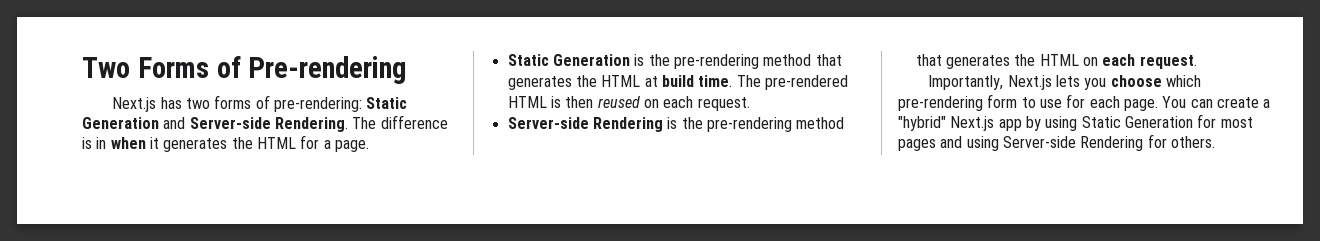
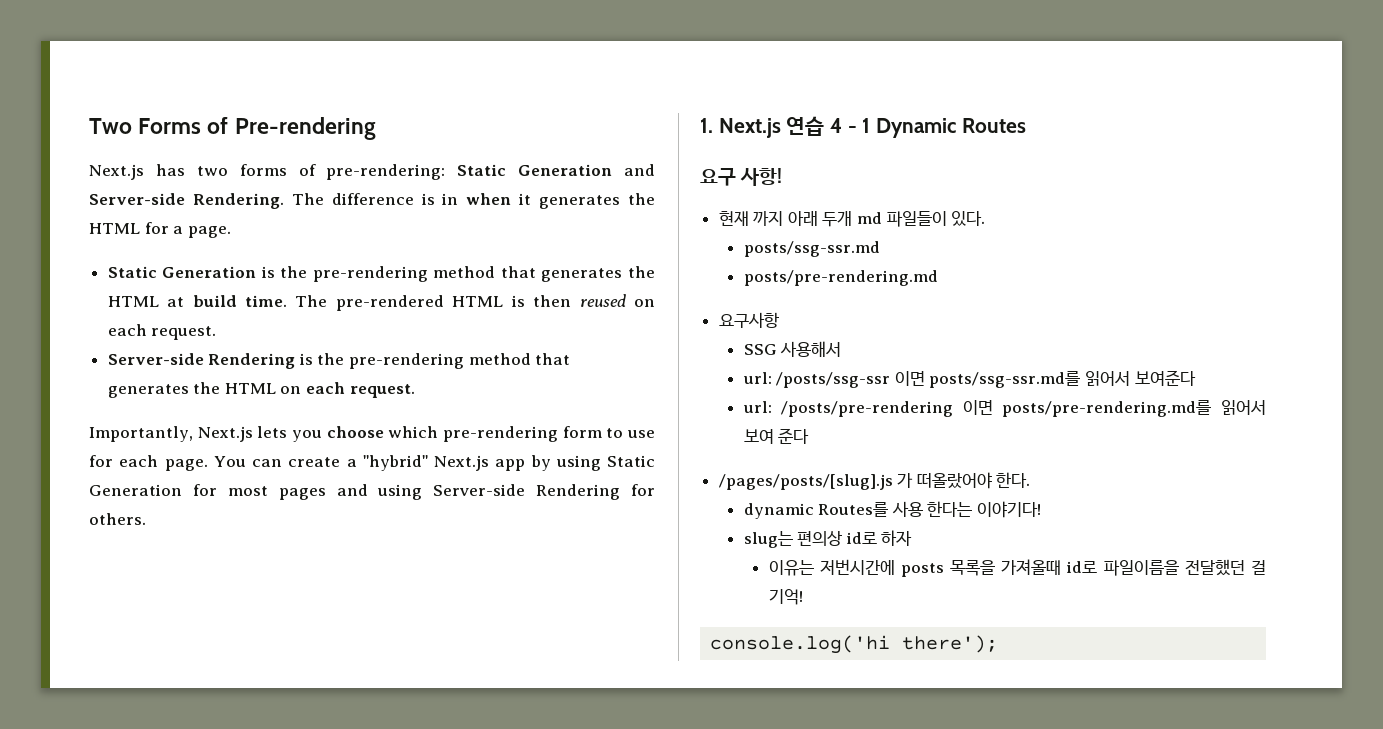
+ 1. Next.js 연습 4 - 1 Dynamic Routes
+ 요구 사항!
+ 현재 까지 아래 두개 md 파일들이 있다.
+ posts/ssg-ssr.md
+ posts/pre-rendering.md
+ 요구사항
+ SSG 사용해서
+ url: /posts/ssg-ssr 이면 posts/ssg-ssr.md를 읽어서 보여준다
+ url: /posts/pre-rendering 이면 posts/pre-rendering.md를 읽어서 보여 준다
+ /pages/posts/[slug].js 가 떠올랐어야 한다.
+ dynamic Routes를 사용 한다는 이야기다!
+ slug는 편의상 id로 하자
+ 이유는 저번시간에 posts 목록을 가져올때 id로 파일이름을 전달했던 걸 기억!
+ console.log('hi there');

